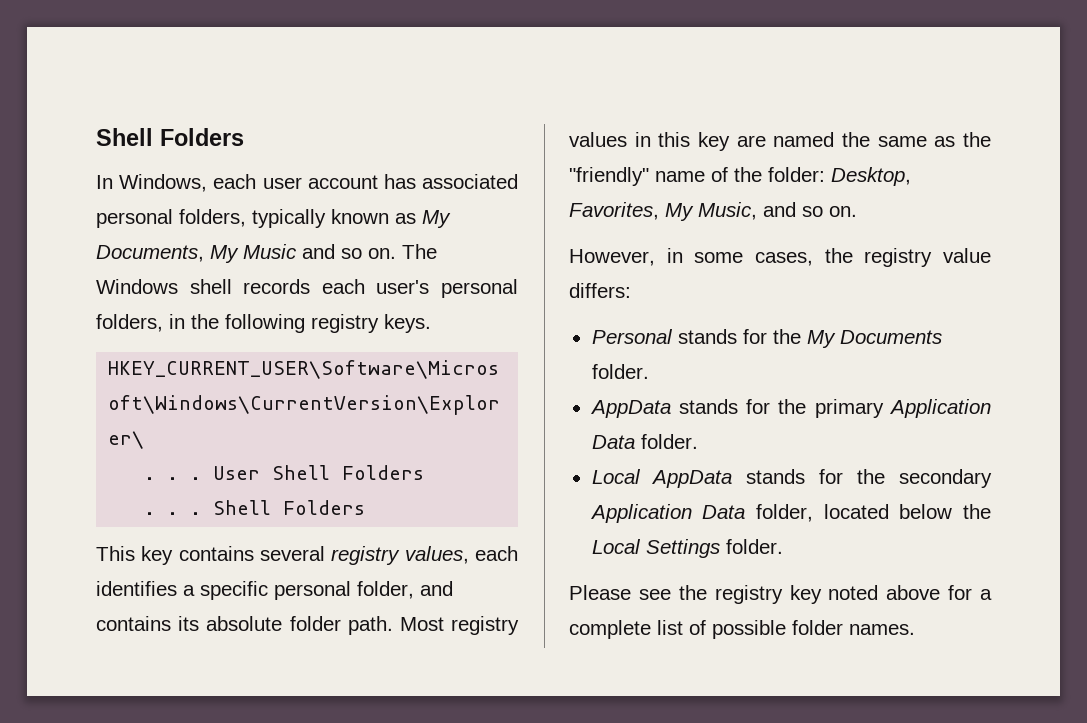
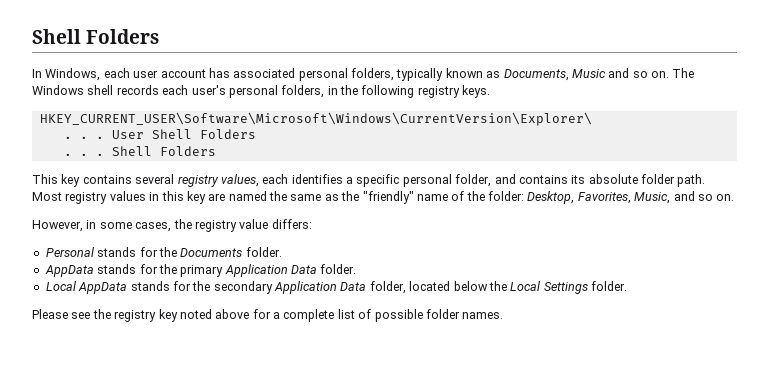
- In Windows, each user account has associated personal folders, typically known as My Documents, My Music and so on.
+ In Windows, each user account has associated personal folders, typically known as Documents, Music and so on.
- Most registry values in this key are named the same as the "friendly" name of the folder: Desktop, Favorites, My Music, and so on.
+ Most registry values in this key are named the same as the "friendly" name of the folder: Desktop, Favorites, Music, and so on.
- Personal stands for the My Documents folder.
+ Personal stands for the Documents folder.

